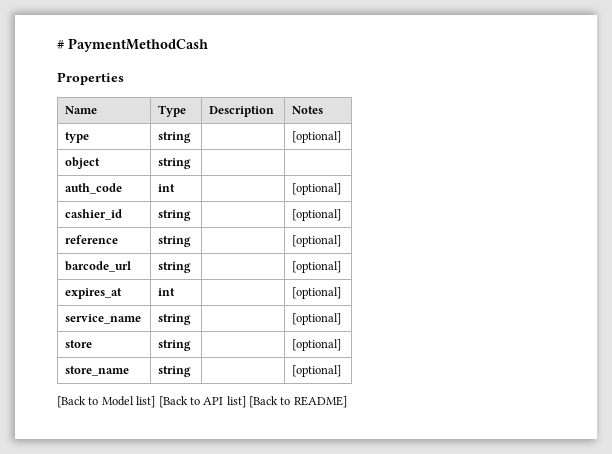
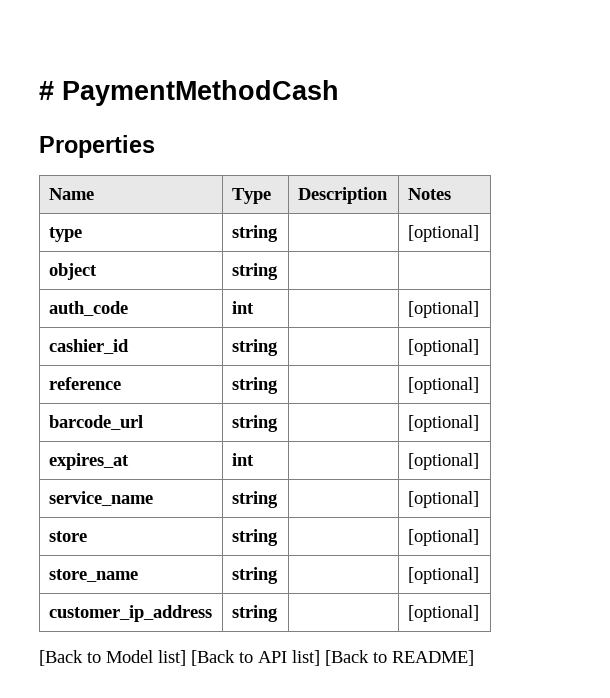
+ customer_ip_address | string | | [optional]

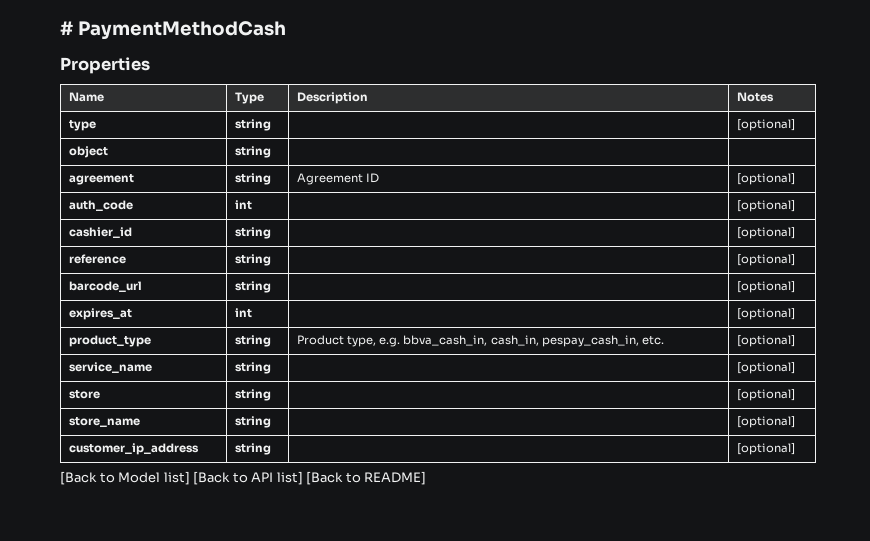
+ agreement | string | Agreement ID | [optional]
+ product_type | string | Product type, e.g. bbva_cash_in, cash_in, pespay_cash_in, etc. | [optional]

